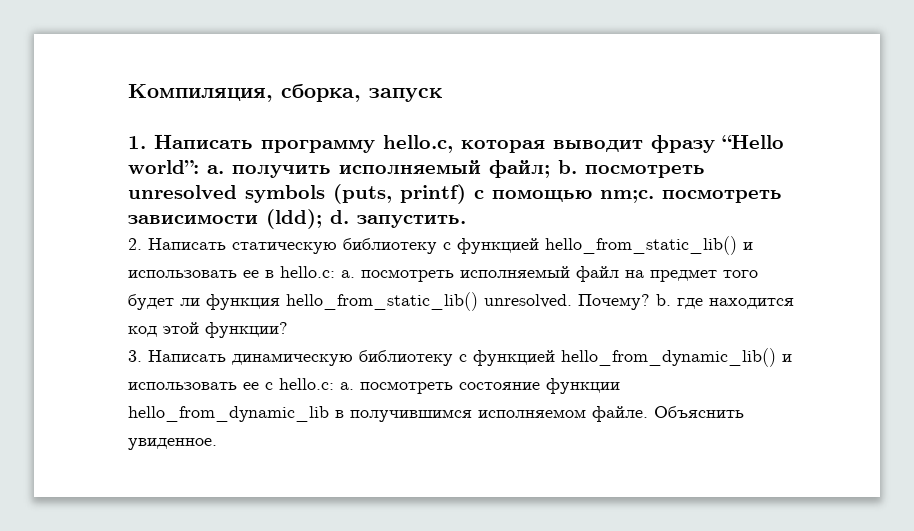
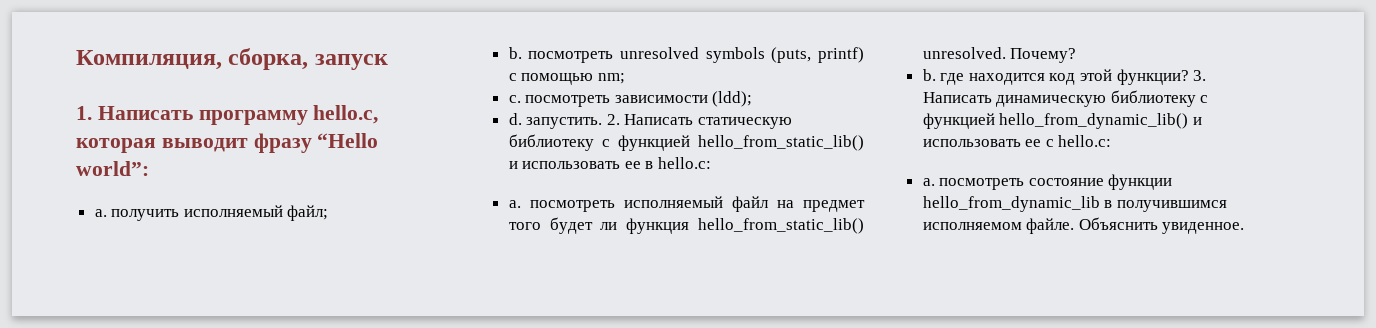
- 1. Написать программу hello.c, которая выводит фразу “Hello world”: a. получить исполняемый файл; b. посмотреть unresolved symbols (puts, printf) с помощью nm;c. посмотреть зависимости (ldd); d. запустить.
- 2. Написать статическую библиотеку с функцией hello_from_static_lib() и использовать ее в hello.c: a. посмотреть исполняемый файл на предмет того будет ли функция hello_from_static_lib() unresolved.
+ 1. Написать программу hello.c, которая выводит фразу “Hello world”:
+ a. получить исполняемый файл;
+ b. посмотреть unresolved symbols (puts, printf) с помощью nm;
+ c. посмотреть зависимости (ldd);
+ d. запустить. 2. Написать статическую библиотеку с функцией hello_from_static_lib() и использовать ее в hello.c:
+ a. посмотреть исполняемый файл на предмет того будет ли функция hello_from_static_lib() unresolved.
- Почему? b. где находится код этой функции?
- 3. Написать динамическую библиотеку с функцией hello_from_dynamic_lib() и использовать ее с hello.c: a. посмотреть состояние функции hello_from_dynamic_lib в получившимся исполняемом файле.
+ Почему?
+ b. где находится код этой функции? 3. Написать динамическую библиотеку с функцией hello_from_dynamic_lib() и использовать ее с hello.c:
+ a. посмотреть состояние функции hello_from_dynamic_lib в получившимся исполняемом файле.

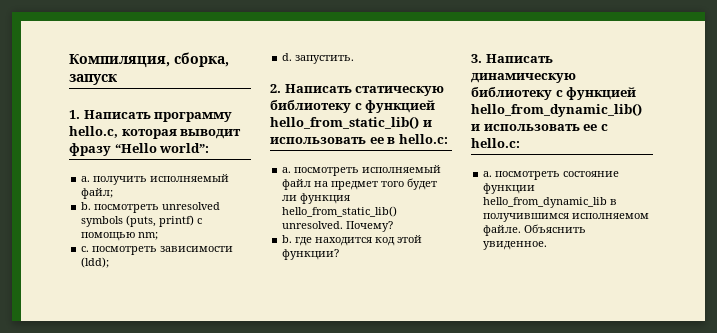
- d. запустить. 2. Написать статическую библиотеку с функцией hello_from_static_lib() и использовать ее в hello.c:
+ d. запустить.
+ 2. Написать статическую библиотеку с функцией hello_from_static_lib() и использовать ее в hello.c:
- b. где находится код этой функции? 3. Написать динамическую библиотеку с функцией hello_from_dynamic_lib() и использовать ее с hello.c:
+ b. где находится код этой функции?
+ 3. Написать динамическую библиотеку с функцией hello_from_dynamic_lib() и использовать ее с hello.c:

